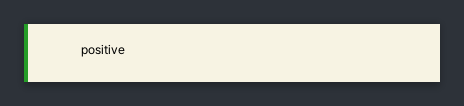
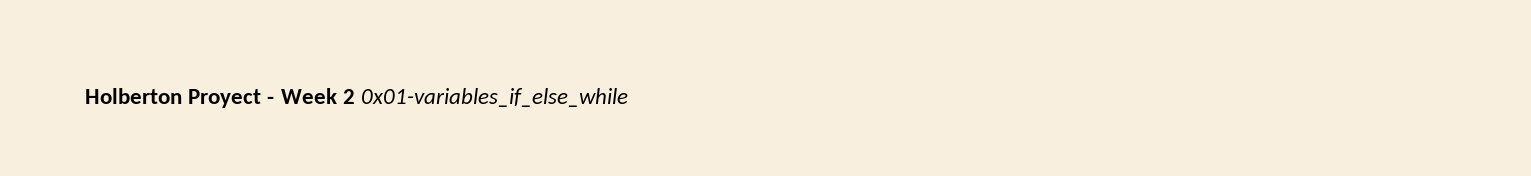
- positive
+ Holberton Proyect - Week 2 0x01-variables_if_else_while

